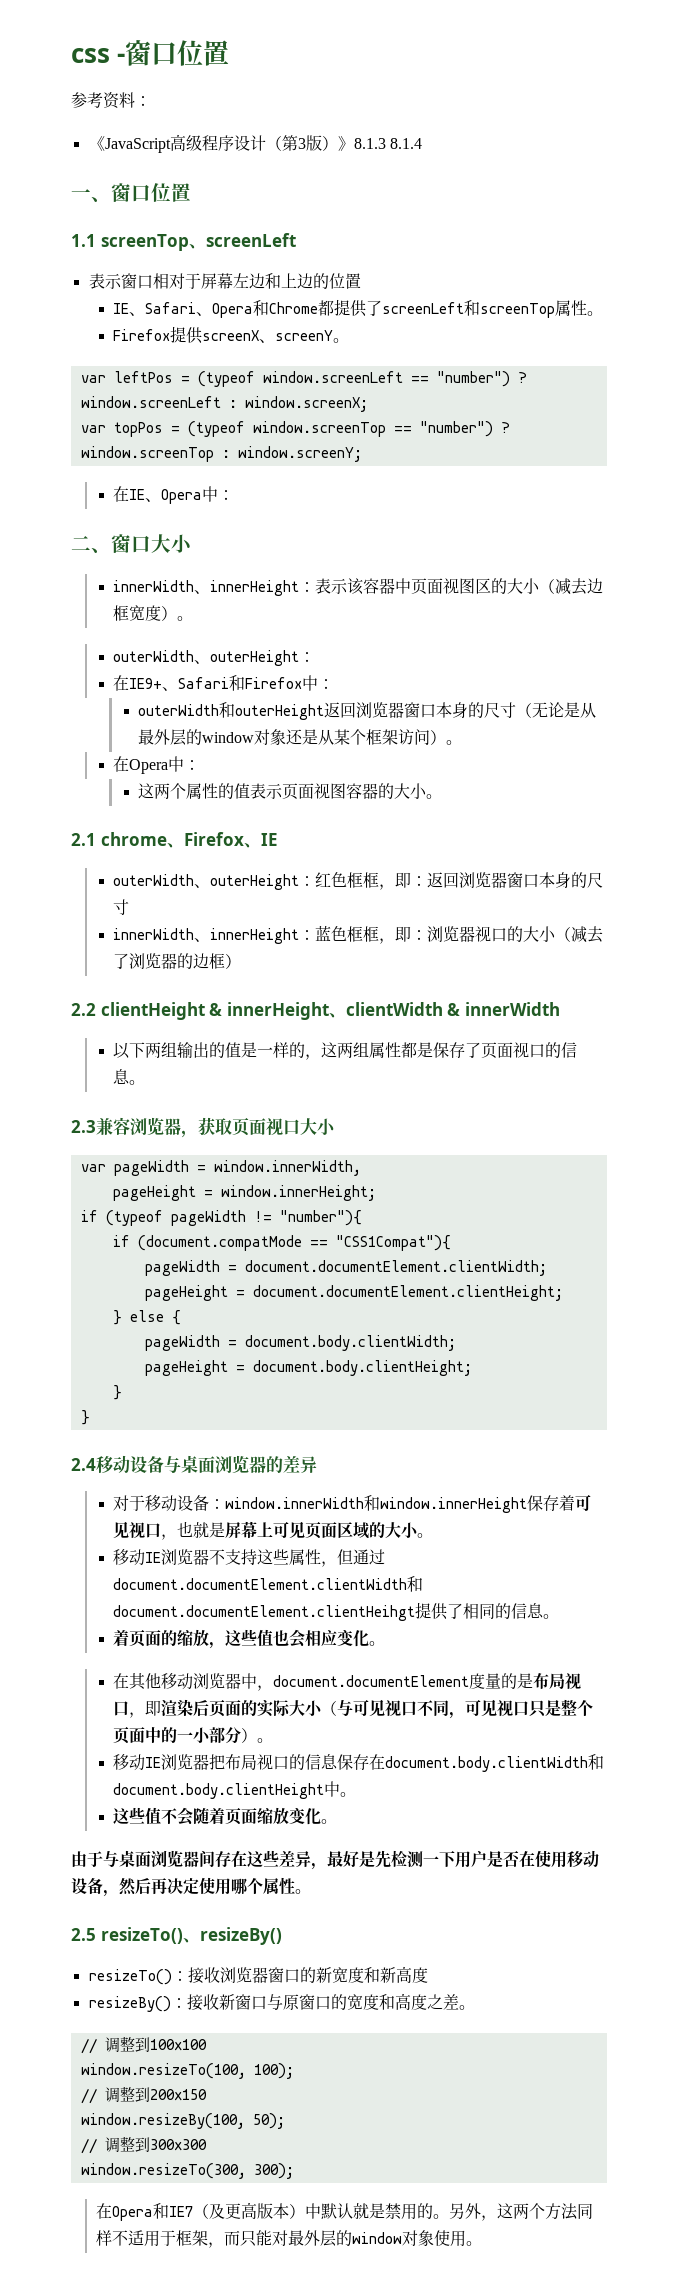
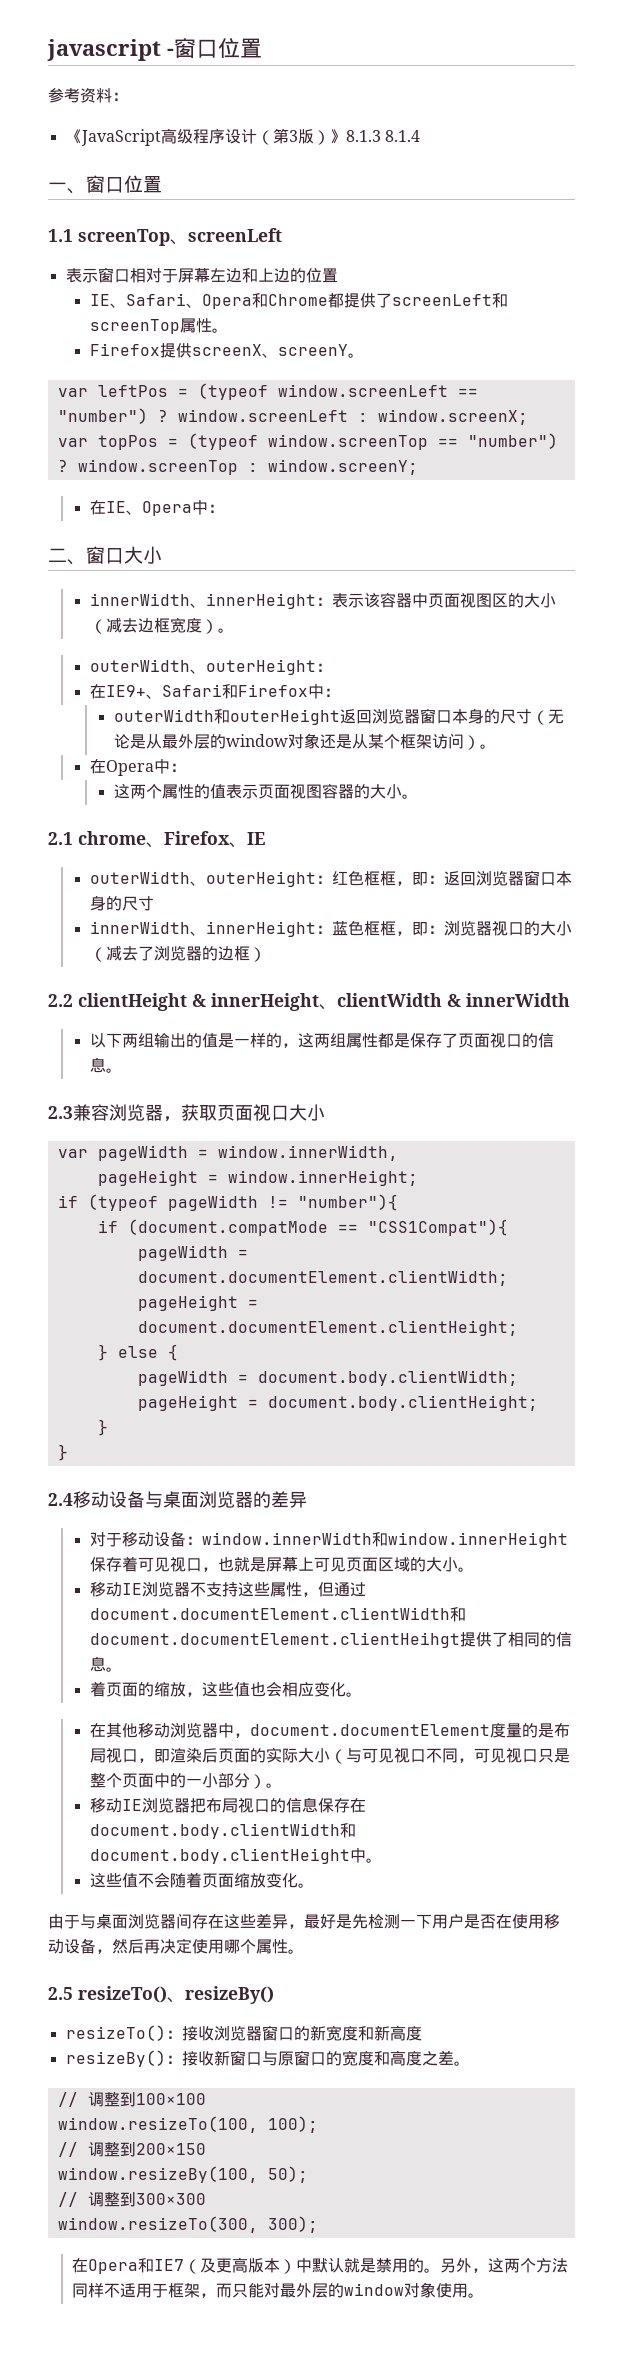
- css -窗口位置
+ javascript -窗口位置

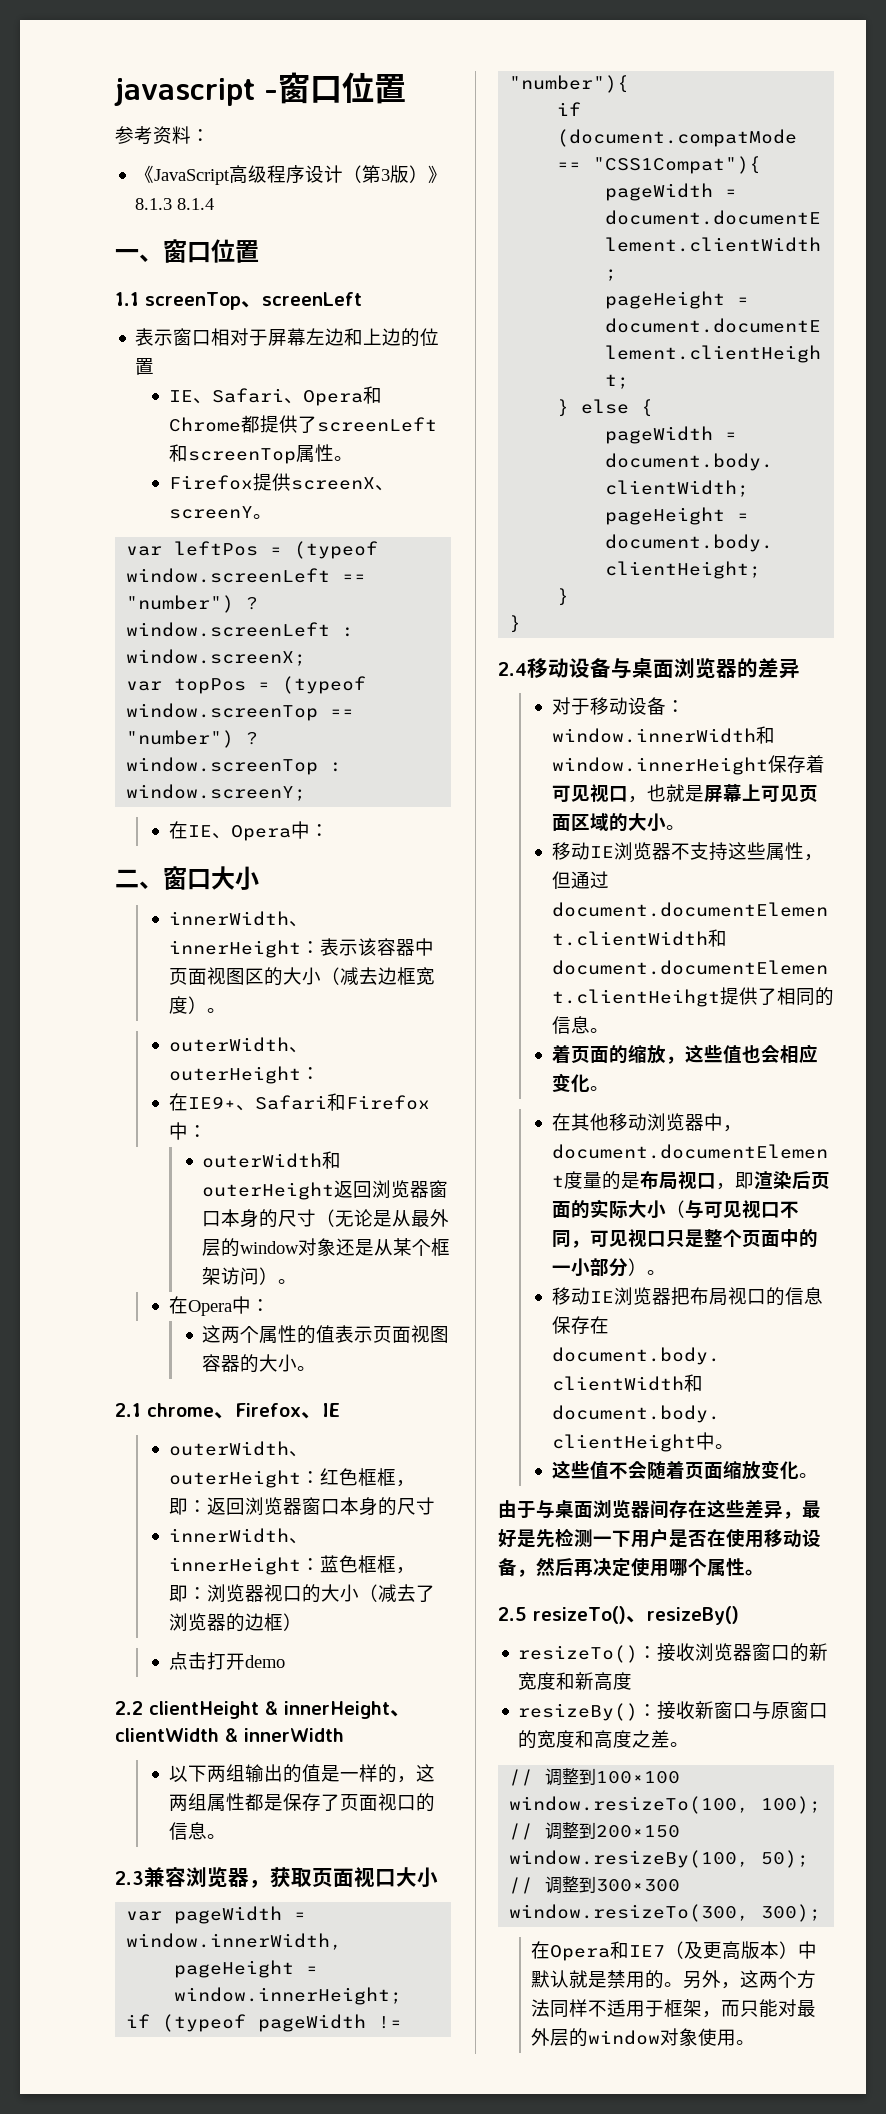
+ 点击打开demo

